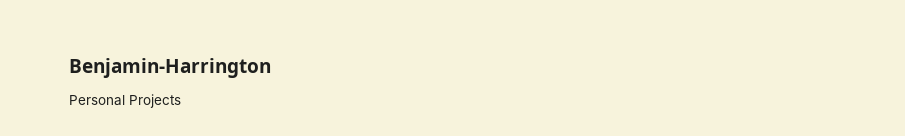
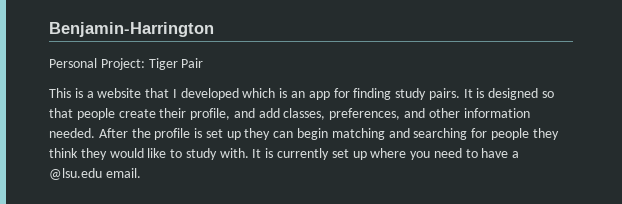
- Personal Projects
+ Personal Project: Tiger Pair
+ This is a website that I developed which is an app for finding study pairs. It is designed so that people create their profile, and add classes, preferences, and other information needed. After the profile is set up they can begin matching and searching for people they think they would like to study with. It is currently set up where you need to have a @lsu.edu email.

